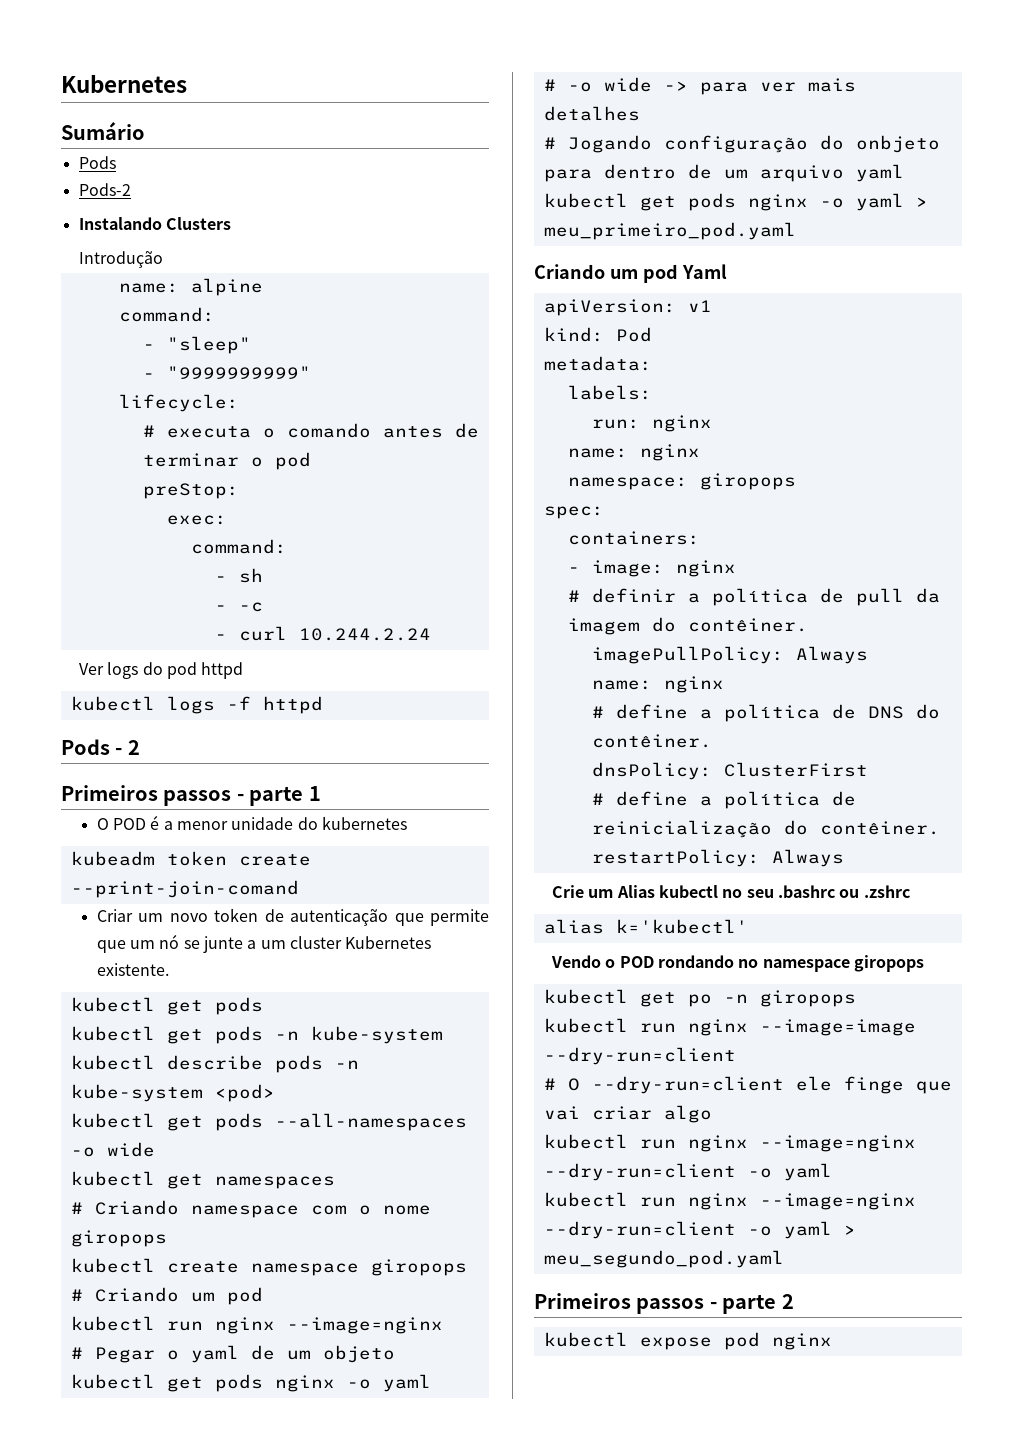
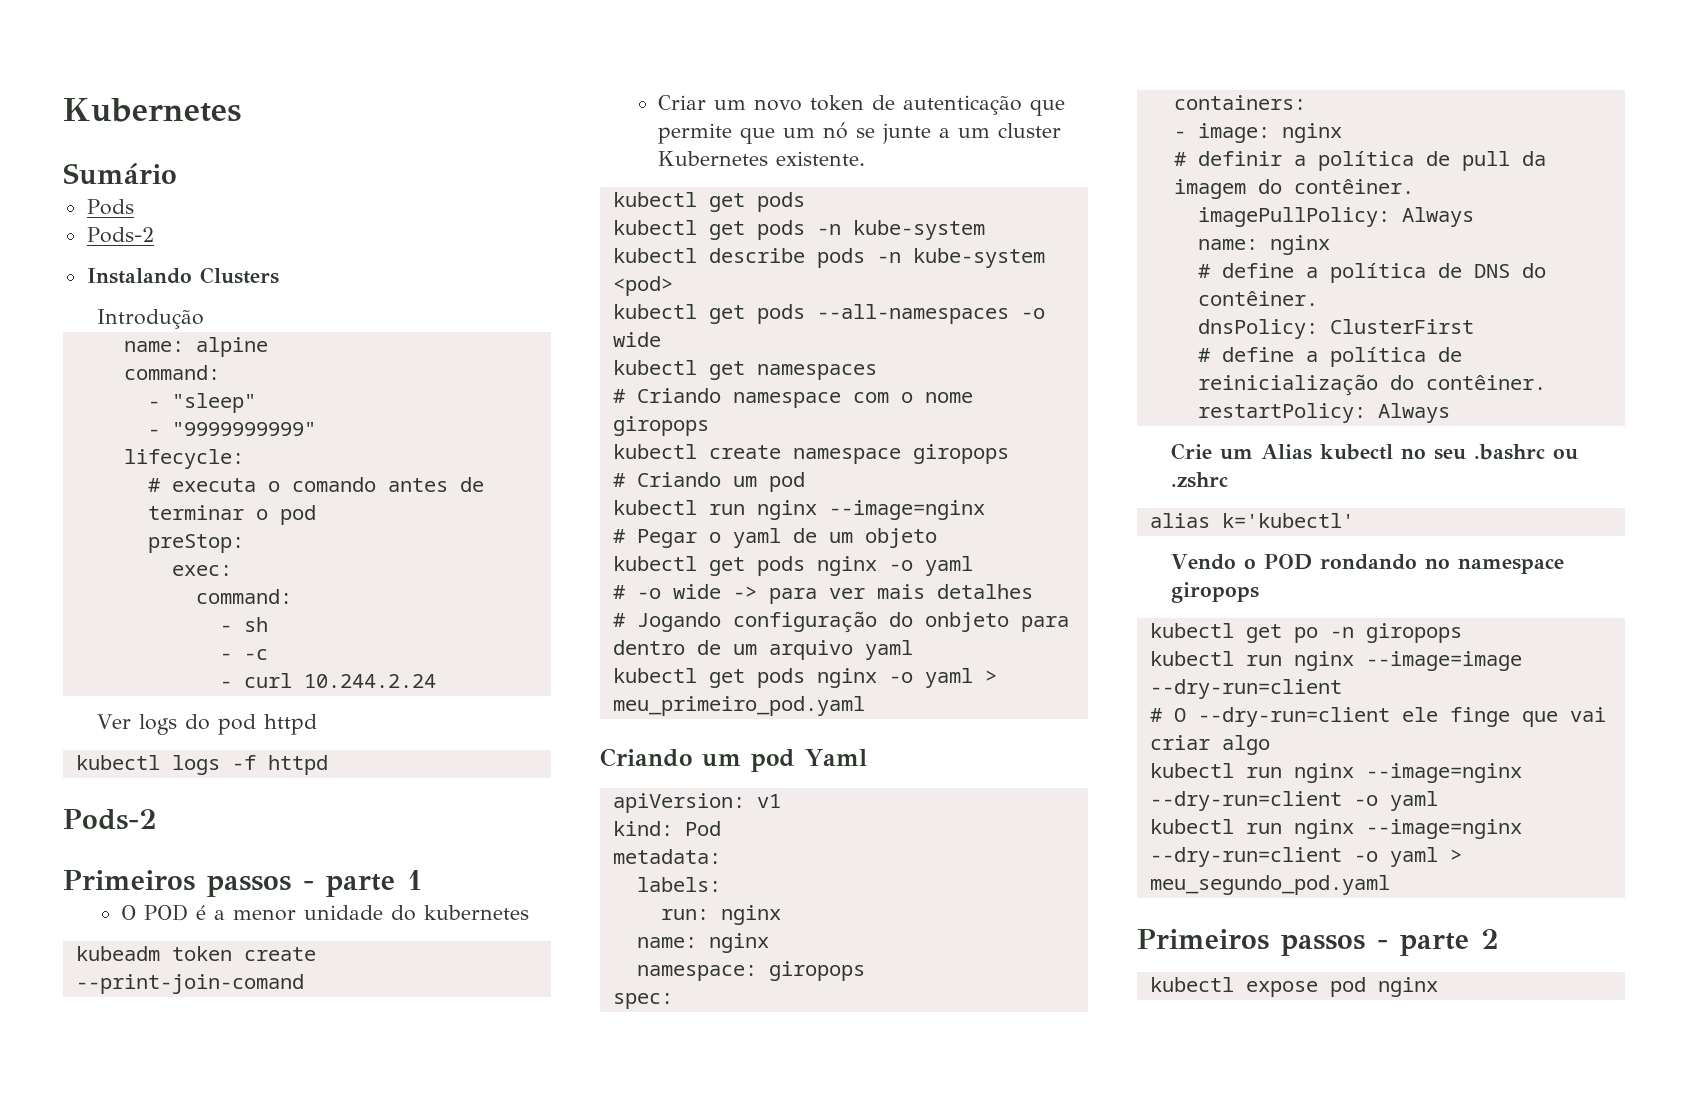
  kubectl logs -f httpd
- Pods - 2
+ Pods-2

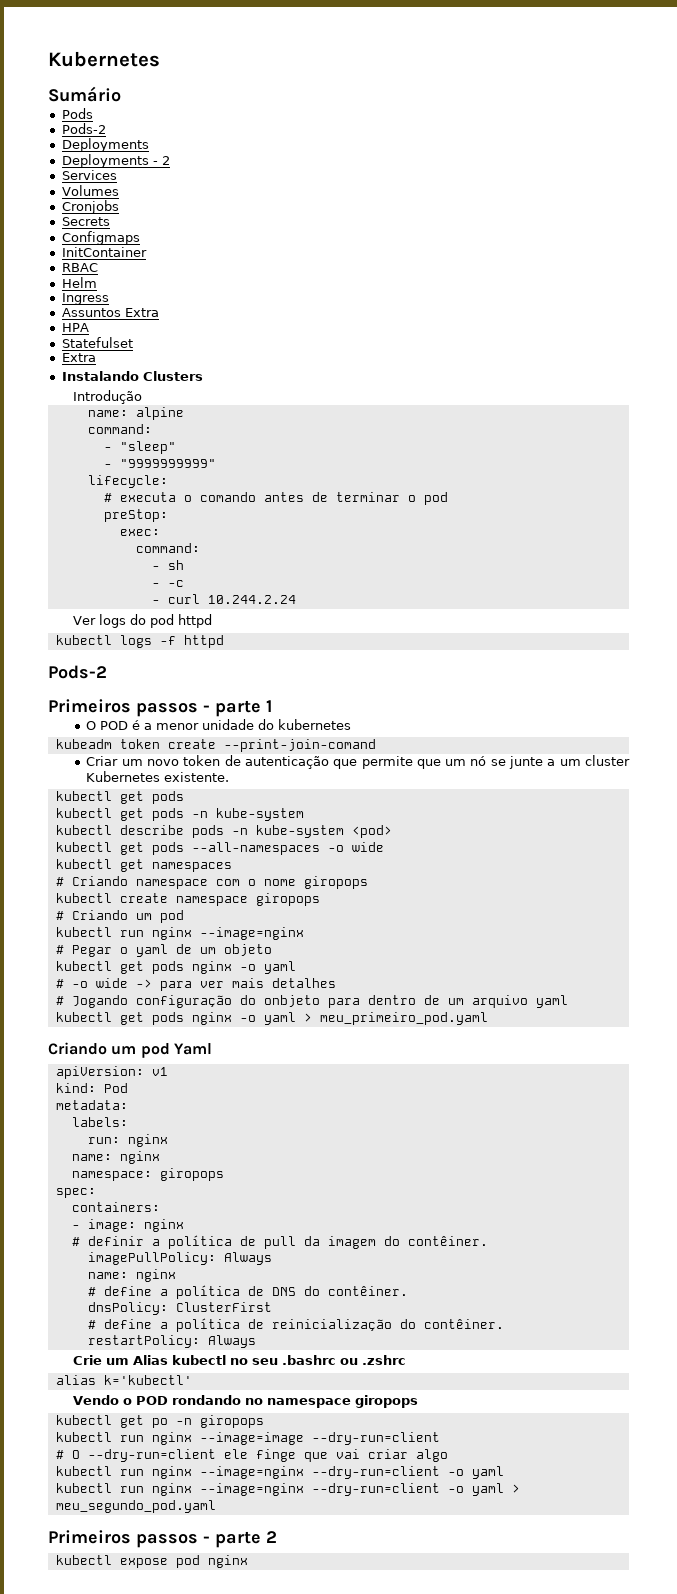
  Pods
  Pods-2
+ Deployments
+ Deployments - 2
+ Services
+ Volumes
+ Cronjobs
+ Secrets
+ Configmaps
+ InitContainer
+ RBAC
+ Helm
+ Ingress
+ Assuntos Extra
+ HPA
+ Statefulset
+ Extra

